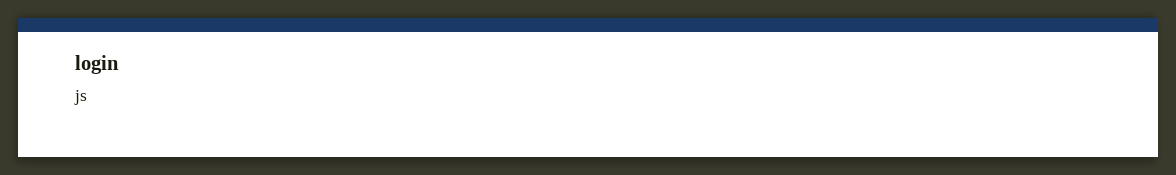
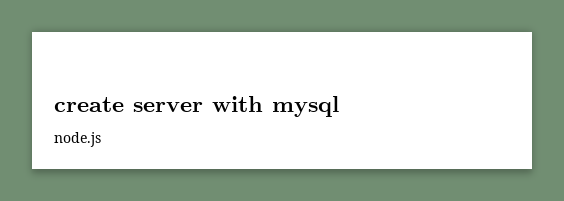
- login
- js
+ create server with mysql
+ node.js

